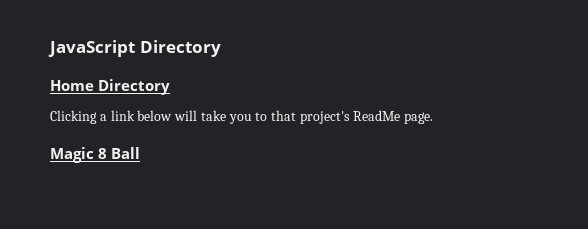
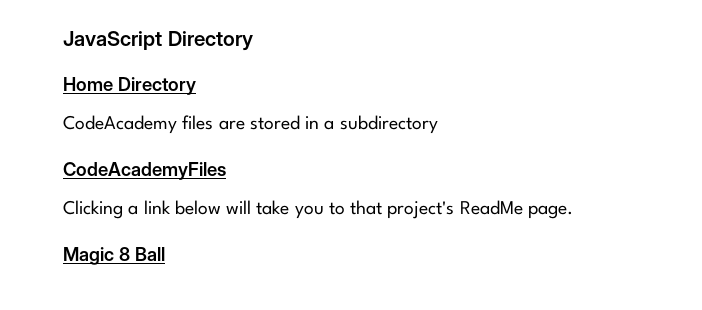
+ CodeAcademy files are stored in a subdirectory
+ CodeAcademyFiles

